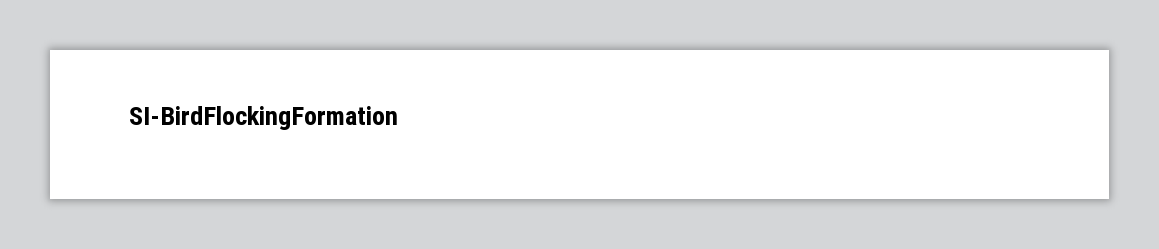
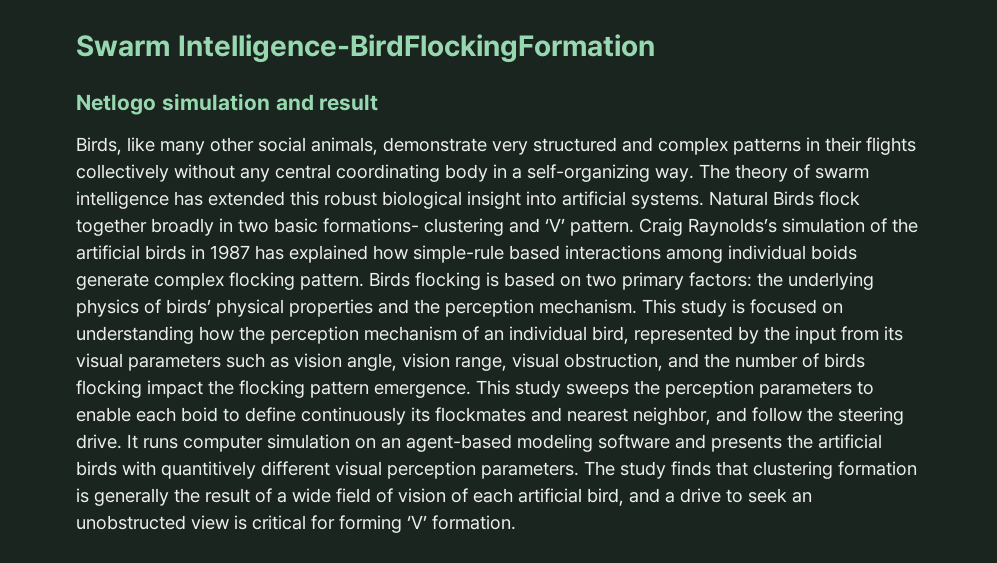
- SI-BirdFlockingFormation
+ Swarm Intelligence-BirdFlockingFormation
+ Netlogo simulation and result
+ Birds, like many other social animals, demonstrate very structured and complex patterns in their flights collectively without any central coordinating body in a self-organizing way. The theory of swarm intelligence has extended this robust biological insight into artificial systems. Natural Birds flock together broadly in two basic formations- clustering and ‘V’ pattern. Craig Raynolds’s simulation of the artificial birds in 1987 has explained how simple-rule based interactions among individual boids generate complex flocking pattern. Birds flocking is based on two primary factors: the underlying physics of birds’ physical properties and the perception mechanism. This study is focused on understanding how the perception mechanism of an individual bird, represented by the input from its visual parameters such as vision angle, vision range, visual obstruction, and the number of birds flocking impact the flocking pattern emergence. This study sweeps the perception parameters to enable each boid to define continuously its flockmates and nearest neighbor, and follow the steering drive. It runs computer simulation on an agent-based modeling software and presents the artificial birds with quantitively different visual perception parameters. The study finds that clustering formation is generally the result of a wide field of vision of each artificial bird, and a drive to seek an unobstructed view is critical for forming ‘V’ formation.

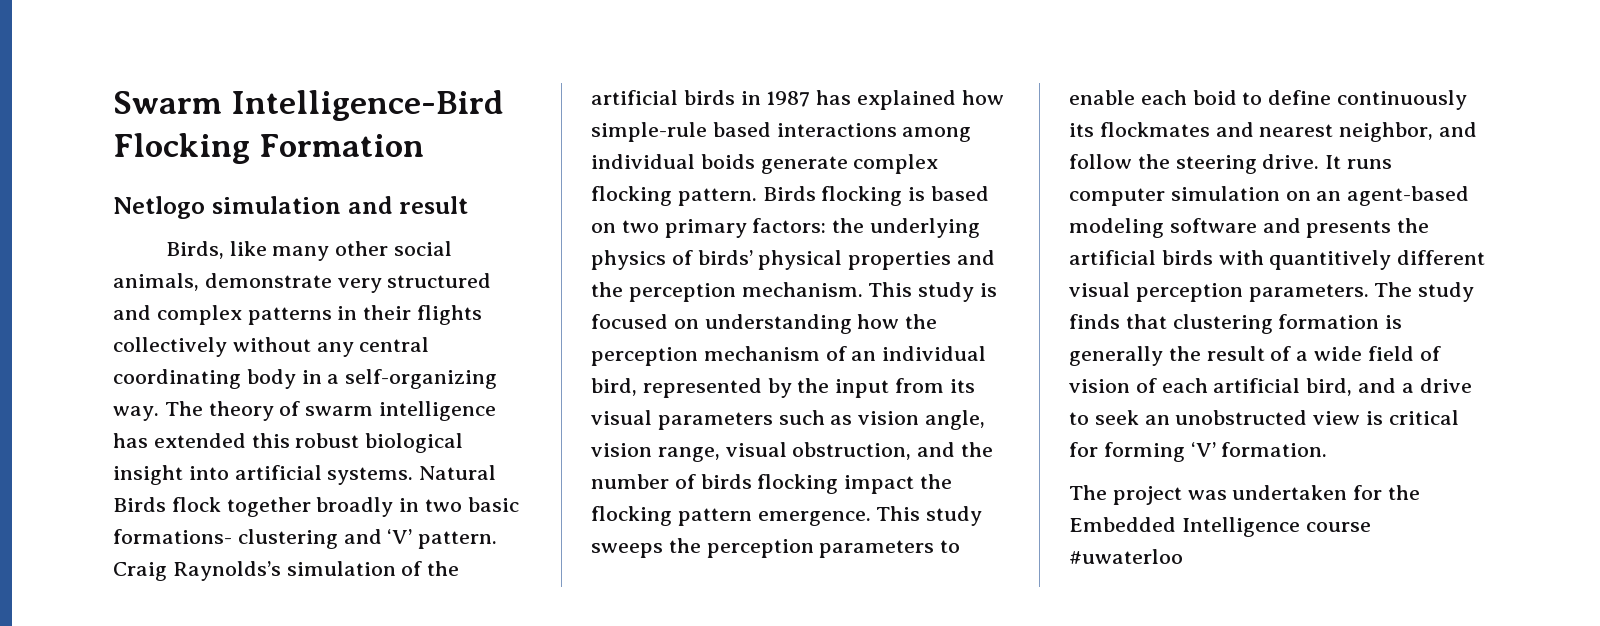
- Swarm Intelligence-BirdFlockingFormation
+ Swarm Intelligence-Bird Flocking Formation
+ The project was undertaken for the Embedded Intelligence course #uwaterloo

